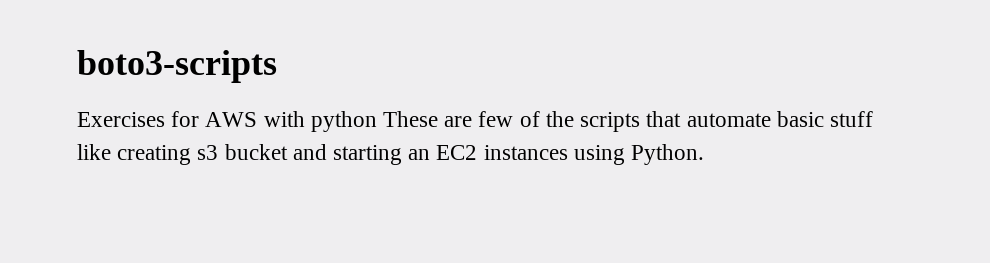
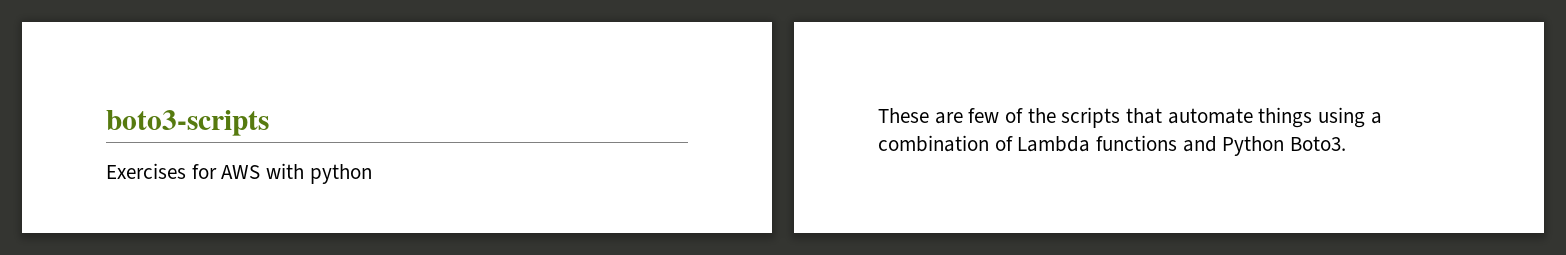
- Exercises for AWS with python These are few of the scripts that automate basic stuff like creating s3 bucket and starting an EC2 instances using Python.
+ Exercises for AWS with python
+ These are few of the scripts that automate things using a combination of Lambda functions and Python Boto3.

